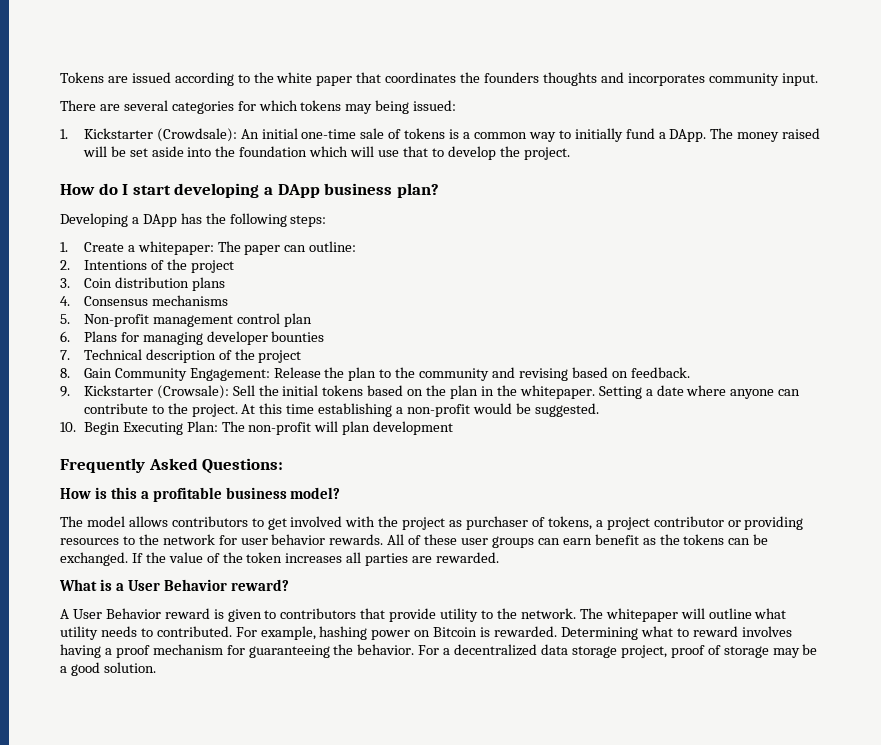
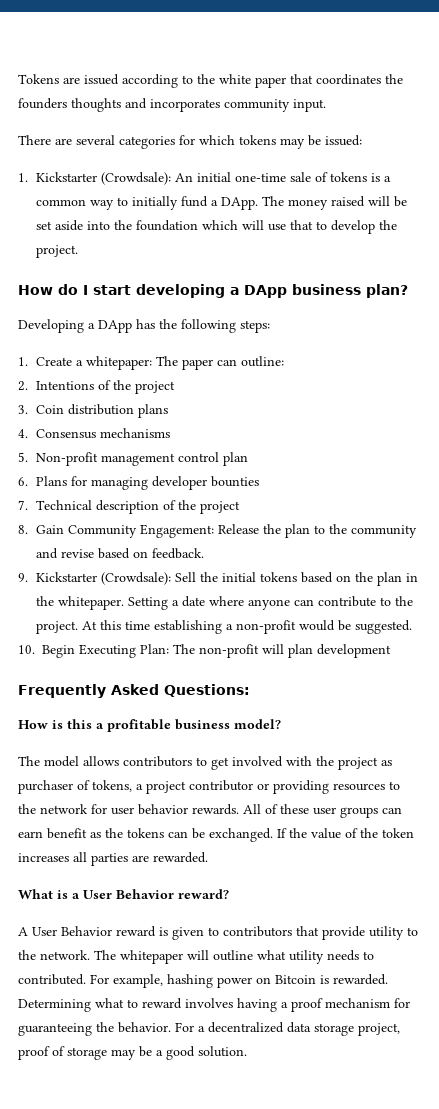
- There are several categories for which tokens may being issued:
+ There are several categories for which tokens may be issued:
- 8. Gain Community Engagement: Release the plan to the community and revising based on feedback.
+ 8. Gain Community Engagement: Release the plan to the community and revise based on feedback.
- 9. Kickstarter (Crowsale): Sell the initial tokens based on the plan in the whitepaper.
+ 9. Kickstarter (Crowdsale): Sell the initial tokens based on the plan in the whitepaper.

